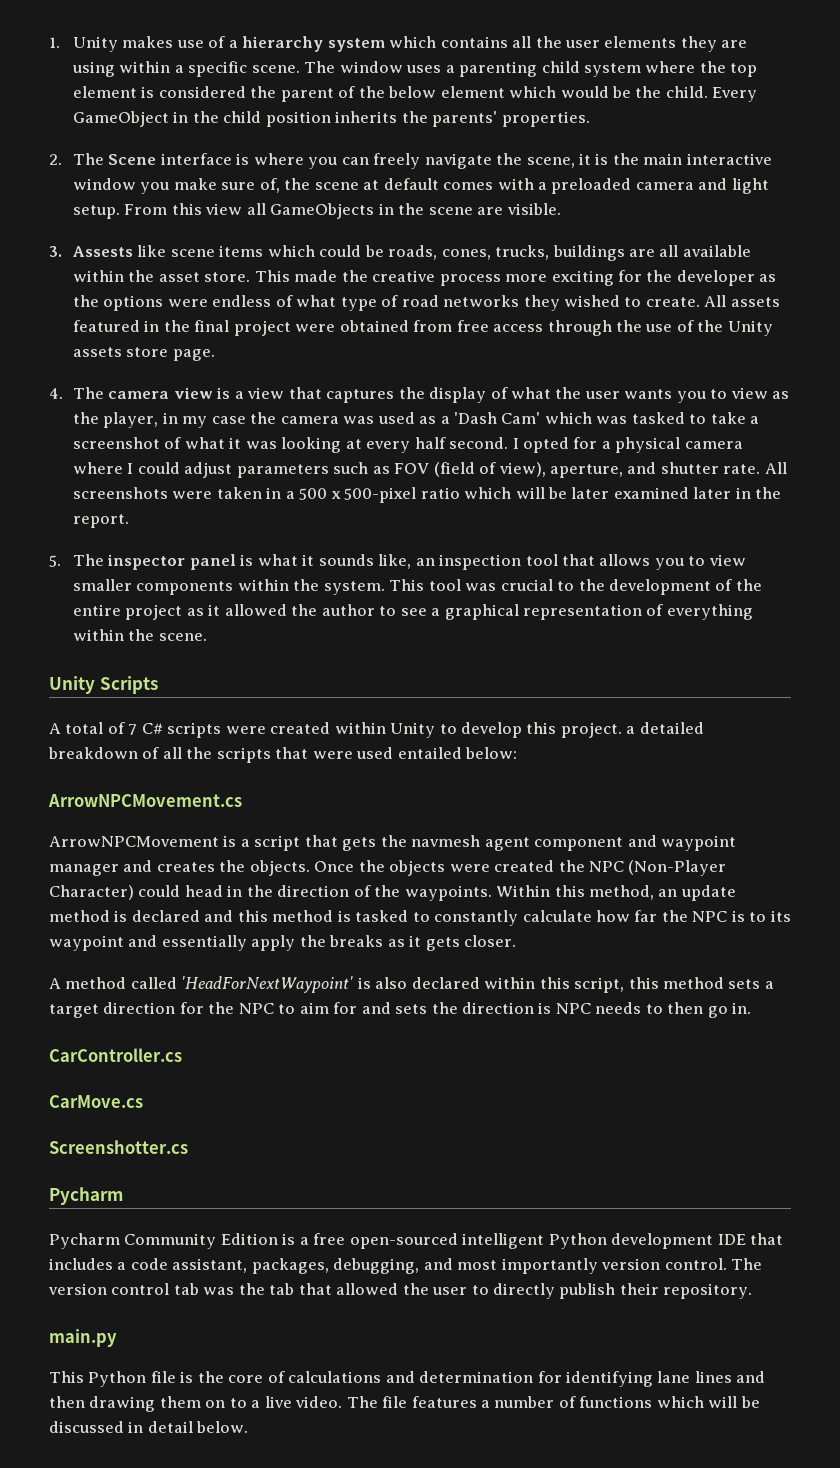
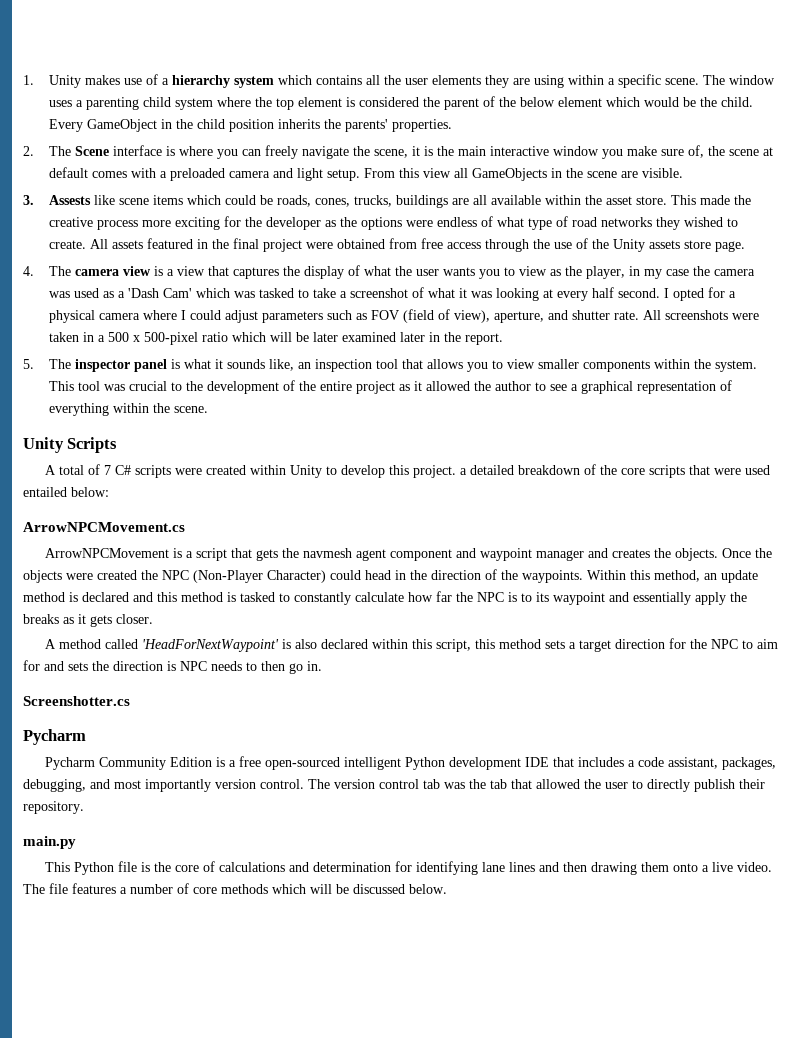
- A total of 7 C# scripts were created within Unity to develop this project. a detailed breakdown of all the scripts that were used entailed below:
+ A total of 7 C# scripts were created within Unity to develop this project. a detailed breakdown of the core scripts that were used entailed below:
- CarController.cs
- CarMove.cs
- This Python file is the core of calculations and determination for identifying lane lines and then drawing them on to a live video.
+ This Python file is the core of calculations and determination for identifying lane lines and then drawing them onto a live video.
- The file features a number of functions which will be discussed in detail below.
+ The file features a number of core methods which will be discussed below.

